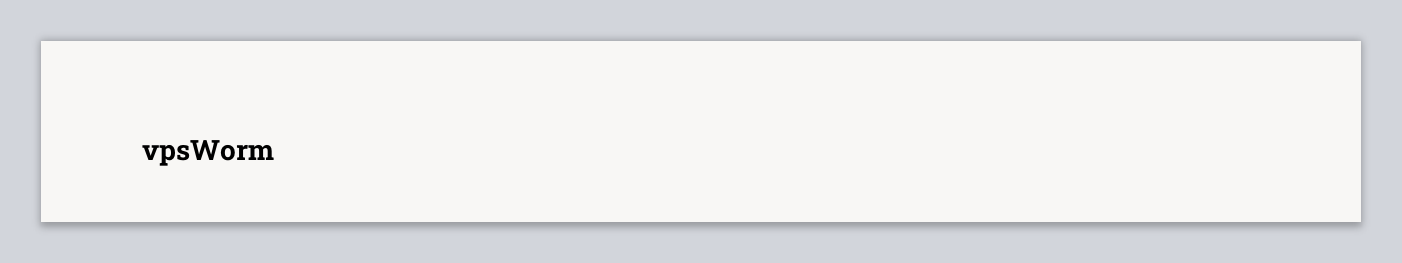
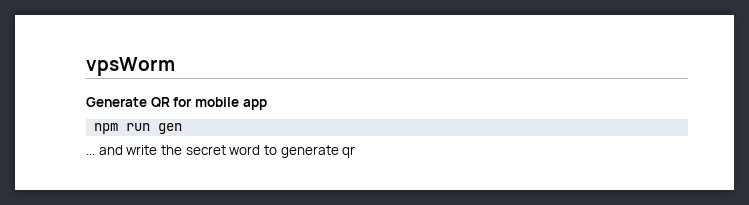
+ Generate QR for mobile app
+ npm run gen
+ ... and write the secret word to generate qr

